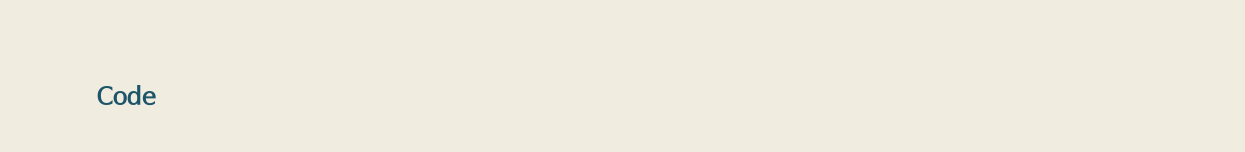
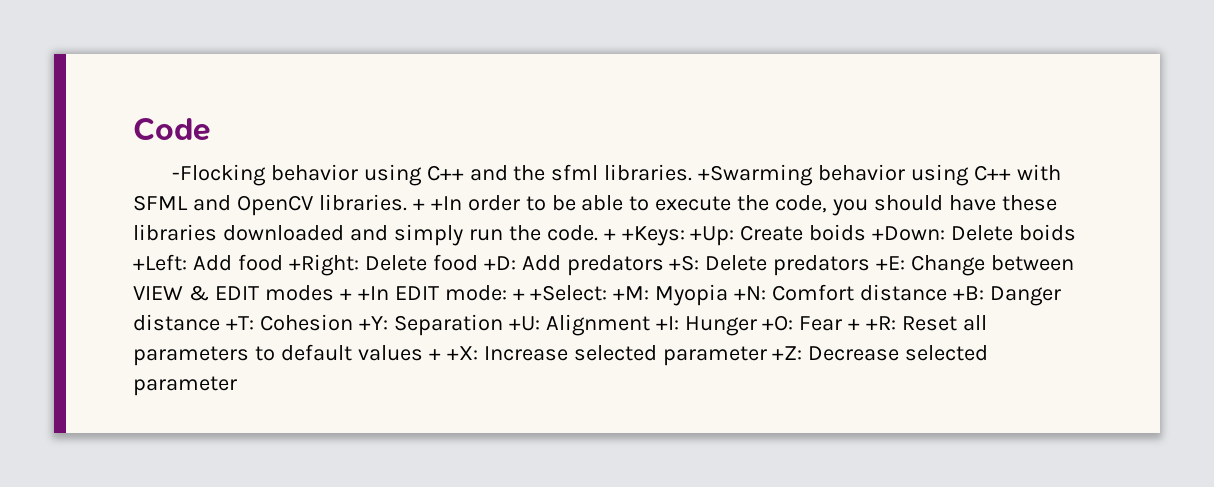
+ -Flocking behavior using C++ and the sfml libraries. +Swarming behavior using C++ with SFML and OpenCV libraries. + +In order to be able to execute the code, you should have these libraries downloaded and simply run the code. + +Keys: +Up: Create boids +Down: Delete boids +Left: Add food +Right: Delete food +D: Add predators +S: Delete predators +E: Change between VIEW & EDIT modes + +In EDIT mode: + +Select: +M: Myopia +N: Comfort distance +B: Danger distance +T: Cohesion +Y: Separation +U: Alignment +I: Hunger +O: Fear + +R: Reset all parameters to default values + +X: Increase selected parameter +Z: Decrease selected parameter

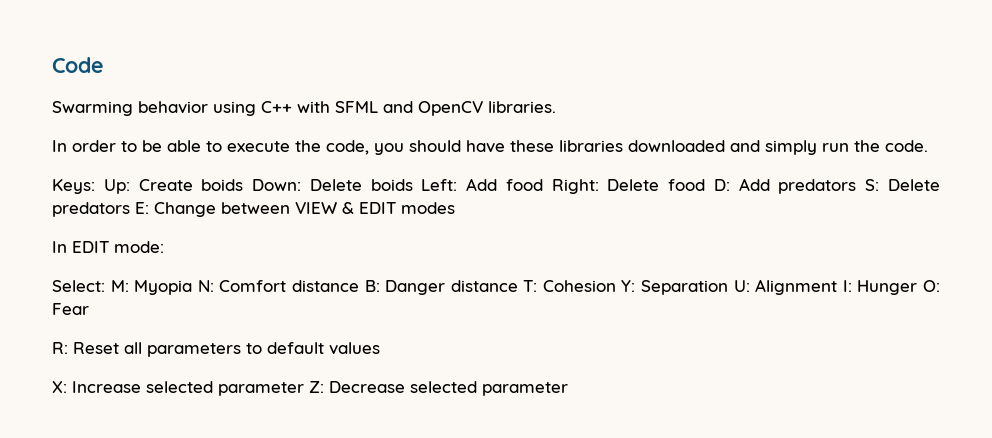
- -Flocking behavior using C++ and the sfml libraries. +Swarming behavior using C++ with SFML and OpenCV libraries. + +In order to be able to execute the code, you should have these libraries downloaded and simply run the code. + +Keys: +Up:
+ Swarming behavior using C++ with SFML and OpenCV libraries.
+ In order to be able to execute the code, you should have these libraries downloaded and simply run the code.
+ Keys: Up:
- Create boids +Down:
+ Create boids Down:
- Delete boids +Left:
+ Delete boids Left:
- Add food +Right:
+ Add food Right:
- Delete food +D:
+ Delete food D:
- Add predators +S:
+ Add predators S:
- Delete predators +E:
+ Delete predators E:
- Change between VIEW & EDIT modes + +In EDIT mode: + +Select: +M: Myopia +N:
+ Change between VIEW & EDIT modes
+ In EDIT mode:
+ Select: M: Myopia N:
- Comfort distance +B:
+ Comfort distance B:
- Danger distance +T: Cohesion +Y: Separation +U: Alignment +I: Hunger +O:
+ Danger distance T: Cohesion Y: Separation U: Alignment I: Hunger O:
- Fear + +R:
+ Fear
+ R:
- Reset all parameters to default values + +X:
+ Reset all parameters to default values
+ X:
- Increase selected parameter +Z:
+ Increase selected parameter Z:

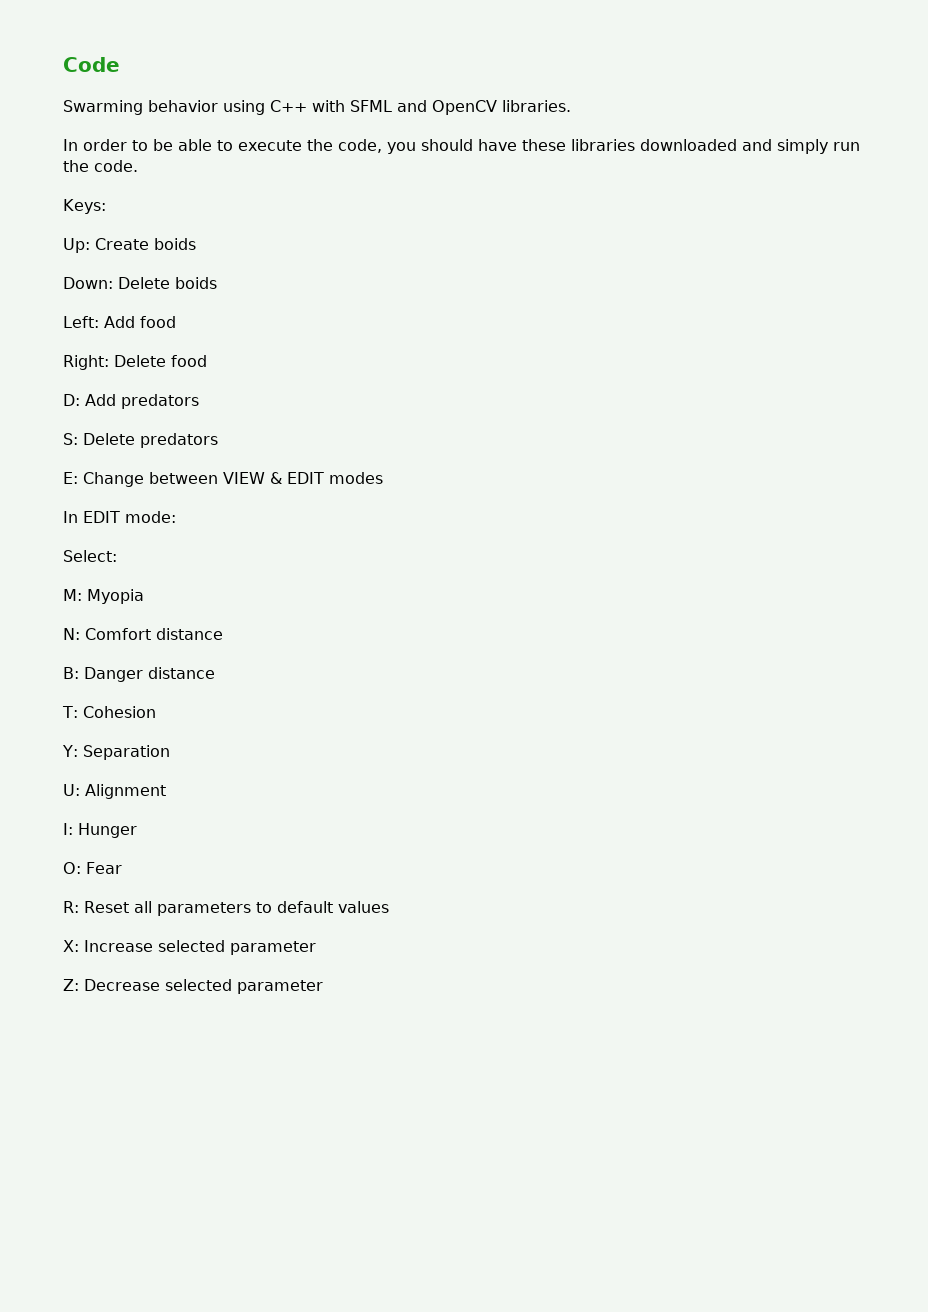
- Keys: Up: Create boids Down: Delete boids Left: Add food Right: Delete food D: Add predators S: Delete predators E: Change between VIEW & EDIT modes
+ Keys:
+ Up: Create boids
+ Down: Delete boids
+ Left: Add food
+ Right: Delete food
+ D: Add predators
+ S: Delete predators
+ E: Change between VIEW & EDIT modes
- Select: M: Myopia N: Comfort distance B: Danger distance T: Cohesion Y: Separation U: Alignment I: Hunger O: Fear
+ Select:
+ M: Myopia
+ N: Comfort distance
+ B: Danger distance
+ T: Cohesion
+ Y: Separation
+ U: Alignment
+ I: Hunger
+ O: Fear
- X: Increase selected parameter Z: Decrease selected parameter
+ X: Increase selected parameter
+ Z: Decrease selected parameter

